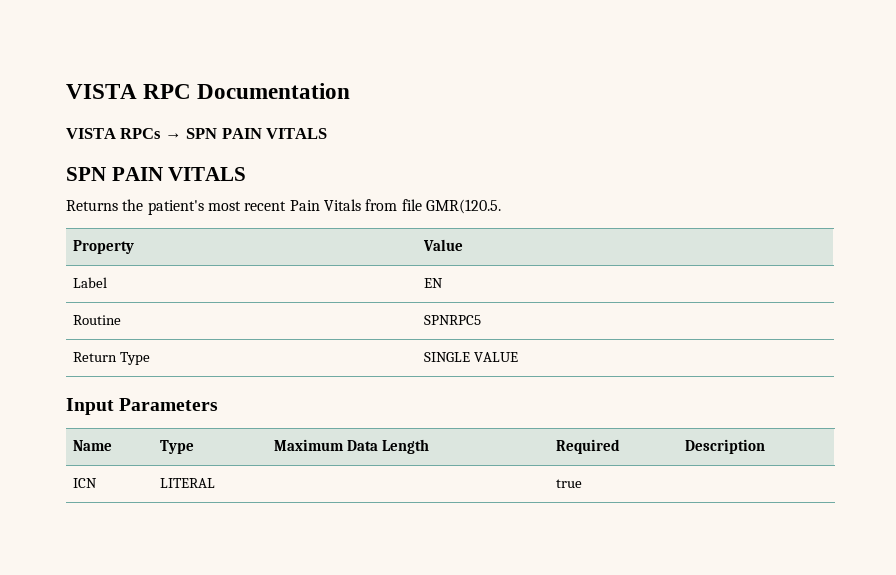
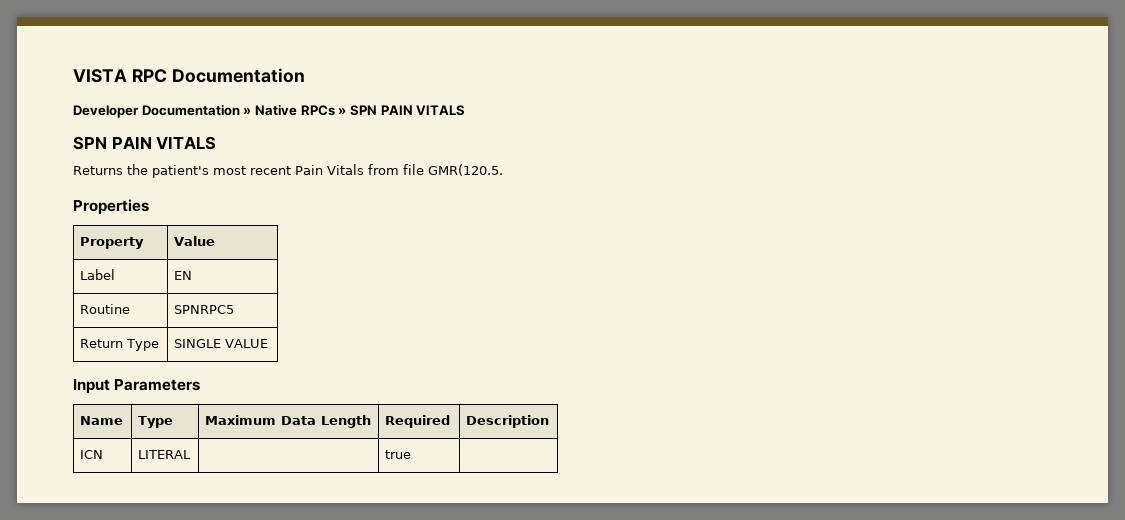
- VISTA RPCs → SPN PAIN VITALS
+ Developer Documentation » Native RPCs » SPN PAIN VITALS
+ Properties

